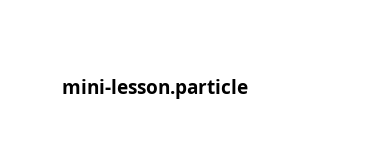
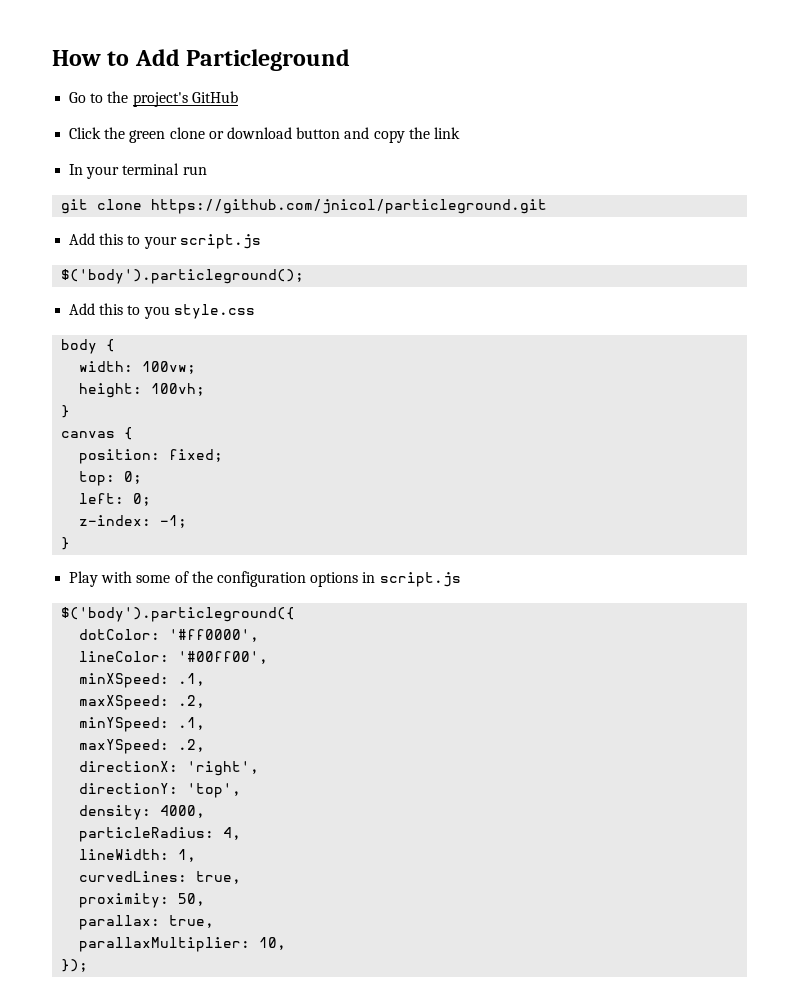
- mini-lesson.particle
+ How to Add Particleground
+ Go to the project's GitHub
+ Click the green clone or download button and copy the link
+ In your terminal run
+ git clone https://github.com/jnicol/particleground.git
+ Add this to your script.js
+ $('body').particleground();
+ Add this to you style.css
+ body {
+ width: 100vw;
+ height: 100vh;
+ }
+ canvas {
+ position: fixed;
+ top: 0;
+ left: 0;
+ z-index: -1;
+ }
+ Play with some of the configuration options in script.js
+ $('body').particleground({
+ dotColor: '#ff0000',
+ lineColor: '#00ff00',
+ minXSpeed: .1,
+ maxXSpeed: .2,
+ minYSpeed: .1,
+ maxYSpeed: .2,
+ directionX: 'right',
+ directionY: 'top',
+ density: 4000,
+ particleRadius: 4,
+ lineWidth: 1,
+ curvedLines: true,
+ proximity: 50,
+ parallax: true,
+ parallaxMultiplier: 10,
+ });

